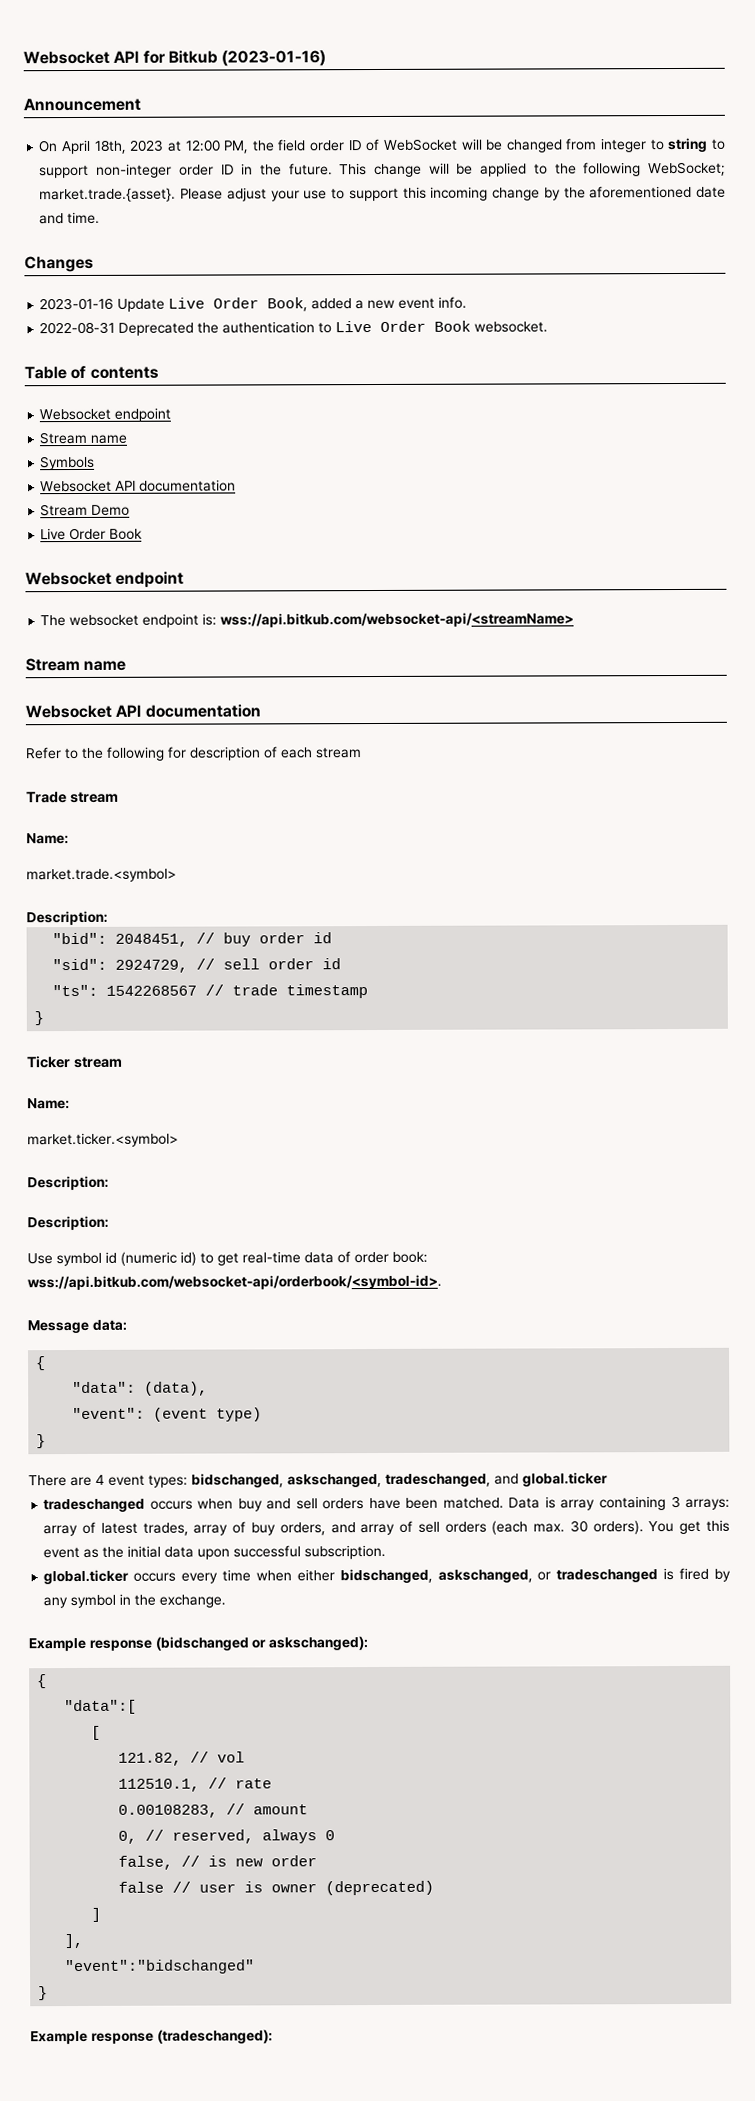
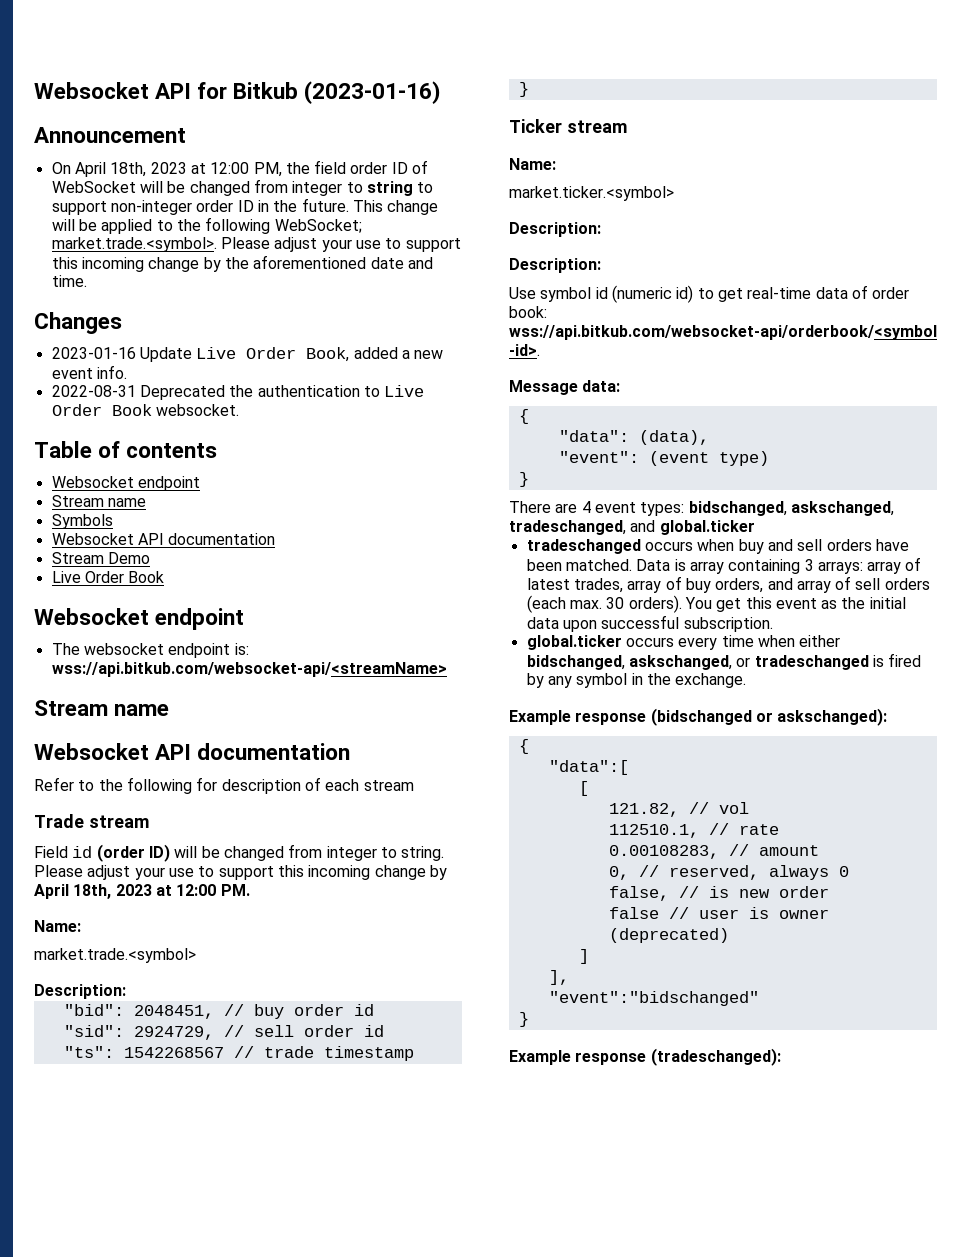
- This change will be applied to the following WebSocket; market.trade.{asset}. Please adjust your use to support this incoming change by the aforementioned date and time.
+ This change will be applied to the following WebSocket; market.trade.<symbol>. Please adjust your use to support this incoming change by the aforementioned date and time.
+ Field id (order ID) will be changed from integer to string. Please adjust your use to support this incoming change by April 18th, 2023 at 12:00 PM.

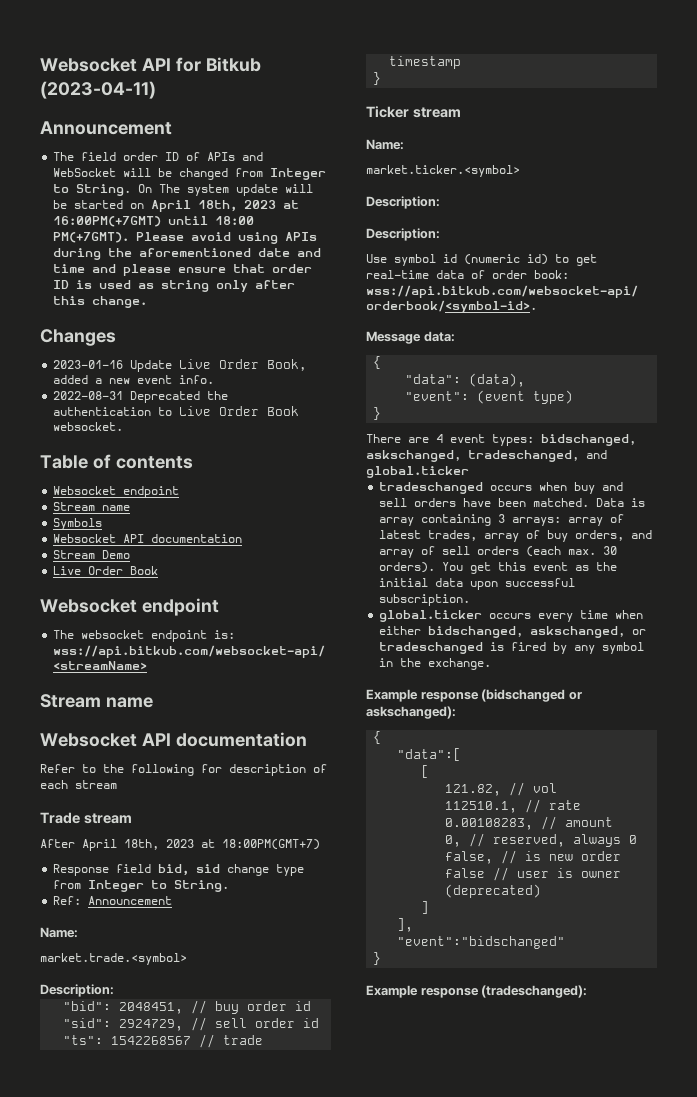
- Websocket API for Bitkub (2023-01-16)
+ Websocket API for Bitkub (2023-04-11)
  Announcement
- On April 18th, 2023 at 12:00 PM, the field order ID of WebSocket will be changed from integer to string to support non-integer order ID in the future. This change will be applied to the following WebSocket; market.trade.<symbol>. Please adjust your use to support this incoming change by the aforementioned date and time.
+ The field order ID of APIs and WebSocket will be changed from Integer to String. On The system update will be started on April 18th, 2023 at 16:00PM(+7GMT) until 18:00 PM(+7GMT). Please avoid using APIs during the aforementioned date and time and please ensure that order ID is used as string only after this change.
- Field id (order ID) will be changed from integer to string. Please adjust your use to support this incoming change by April 18th, 2023 at 12:00 PM.
+ After April 18th, 2023 at 18:00PM(GMT+7)
+ Response field bid, sid change type from Integer to String.
+ Ref: Announcement

